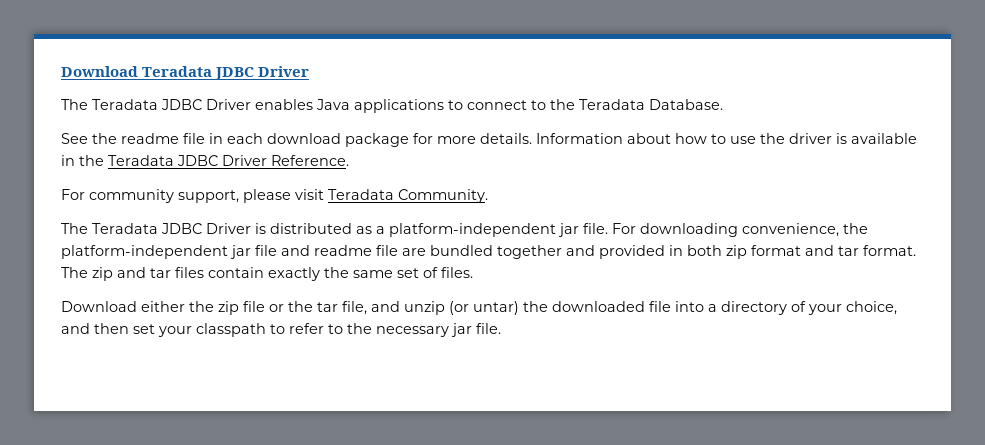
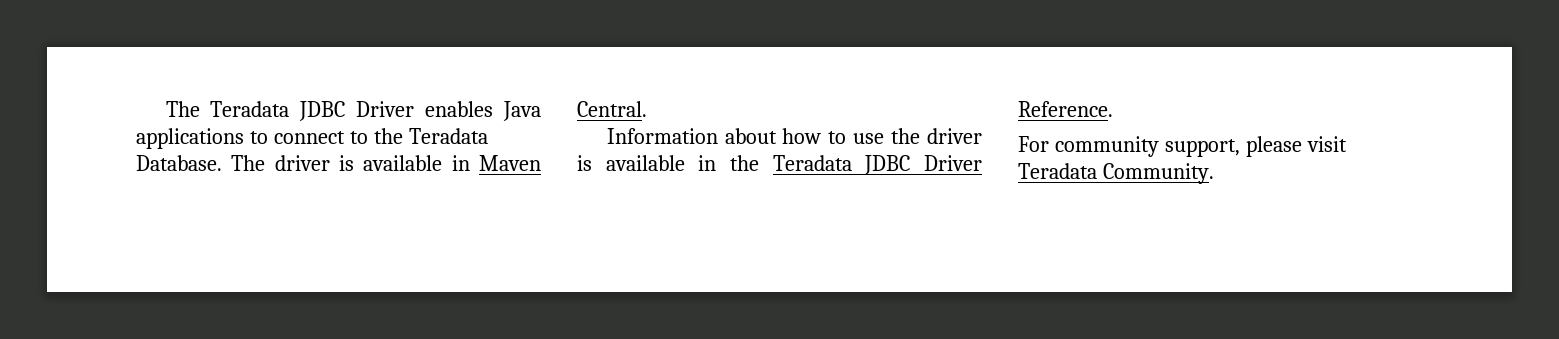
- Download Teradata JDBC Driver
- The Teradata JDBC Driver enables Java applications to connect to the Teradata Database.
- See the readme file in each download package for more details. Information about how to use the driver is available in the Teradata JDBC Driver Reference.
+ The Teradata JDBC Driver enables Java applications to connect to the Teradata Database. The driver is available in Maven Central.
+ Information about how to use the driver is available in the Teradata JDBC Driver Reference.
- The Teradata JDBC Driver is distributed as a platform-independent jar file. For downloading convenience, the platform-independent jar file and readme file are bundled together and provided in both zip format and tar format. The zip and tar files contain exactly the same set of files.
- Download either the zip file or the tar file, and unzip (or untar) the downloaded file into a directory of your choice, and then set your classpath to refer to the necessary jar file.

